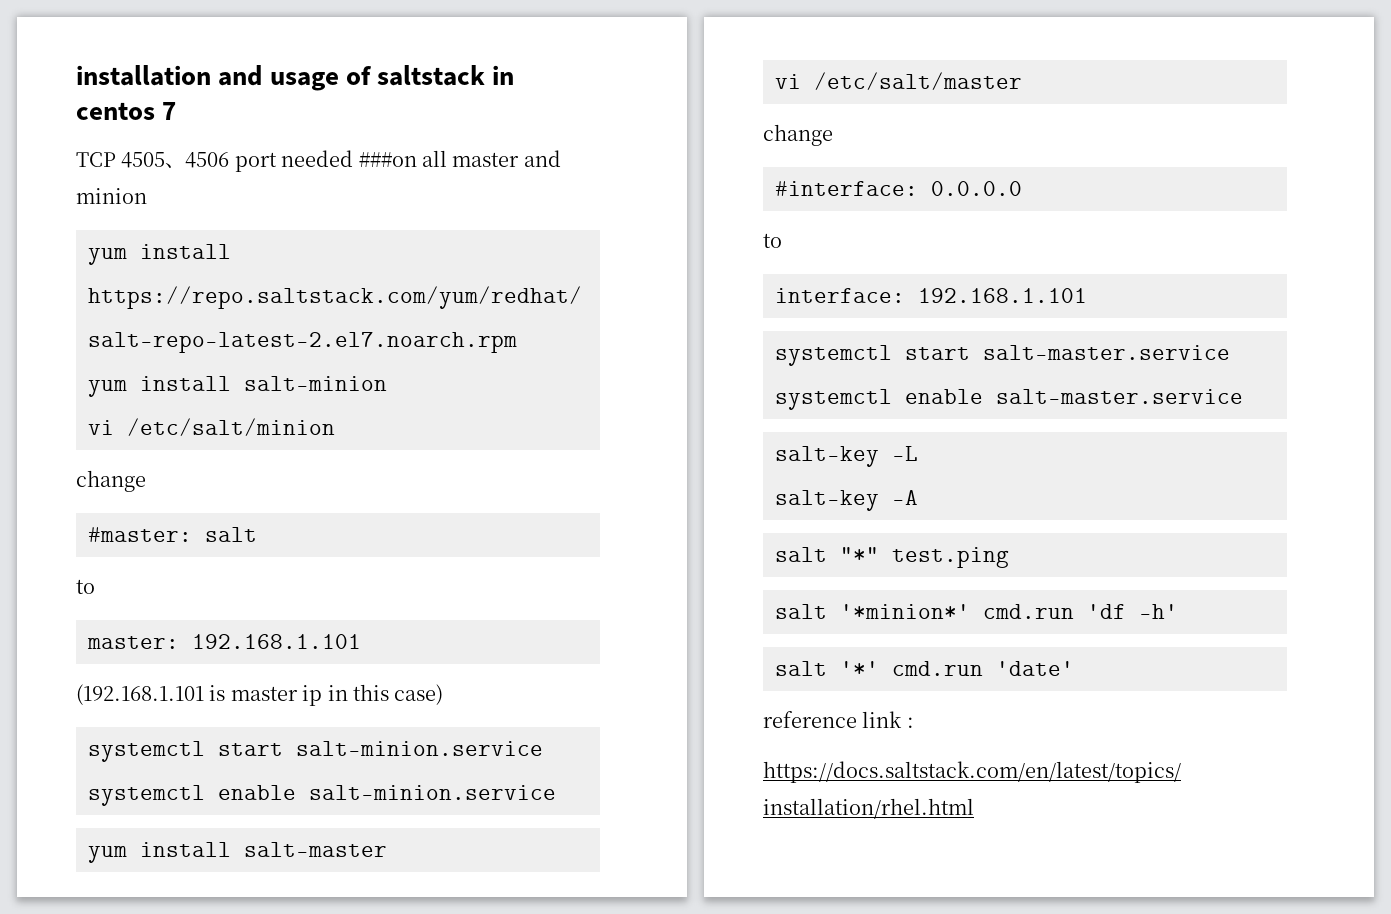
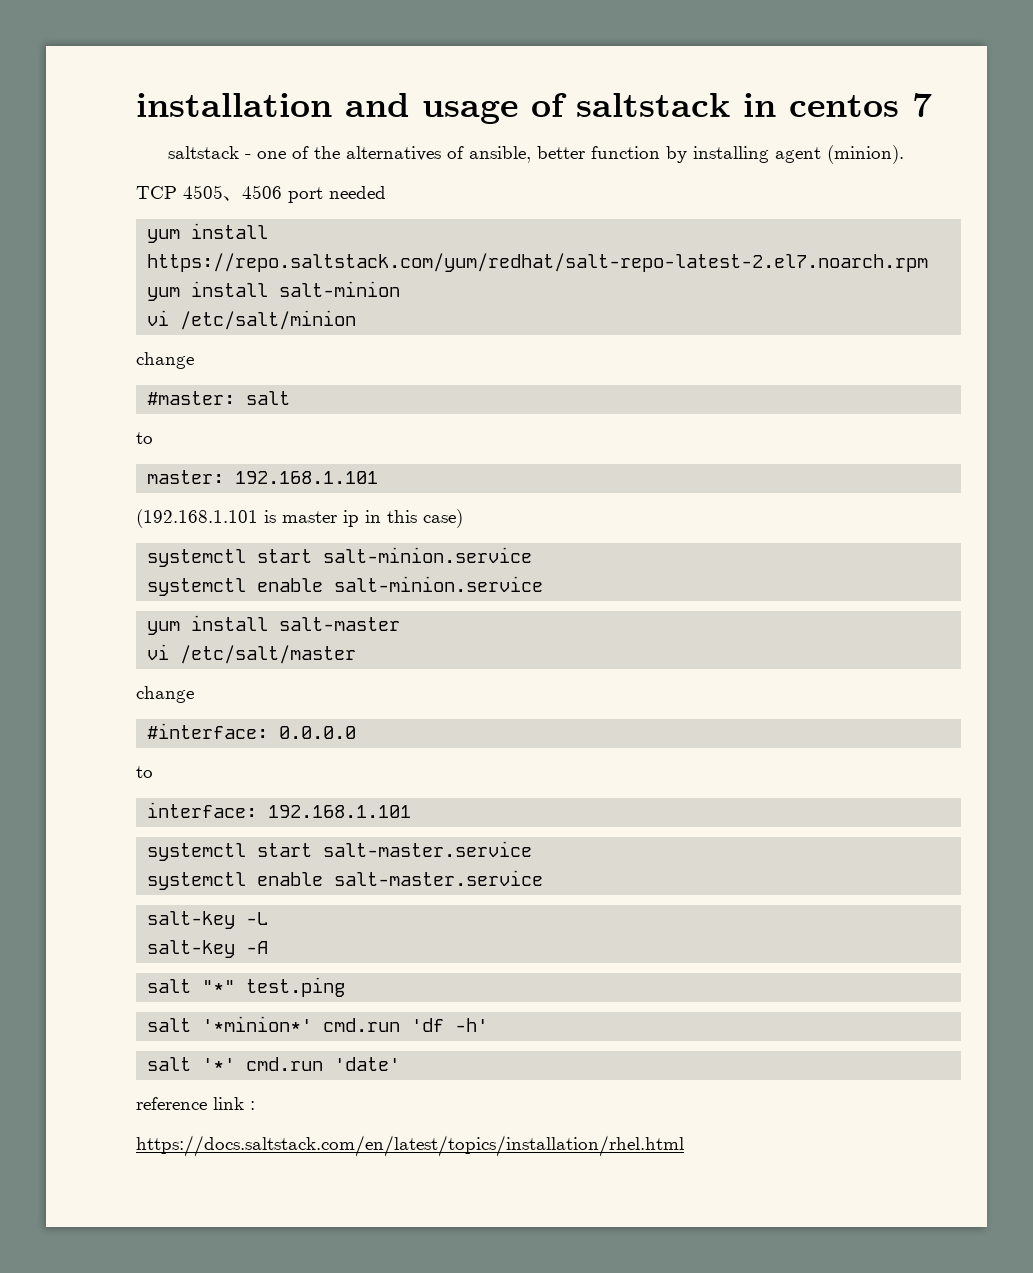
+ saltstack - one of the alternatives of ansible, better function by installing agent (minion).
- TCP 4505、4506 port needed ###on all master and minion
+ TCP 4505、4506 port needed

